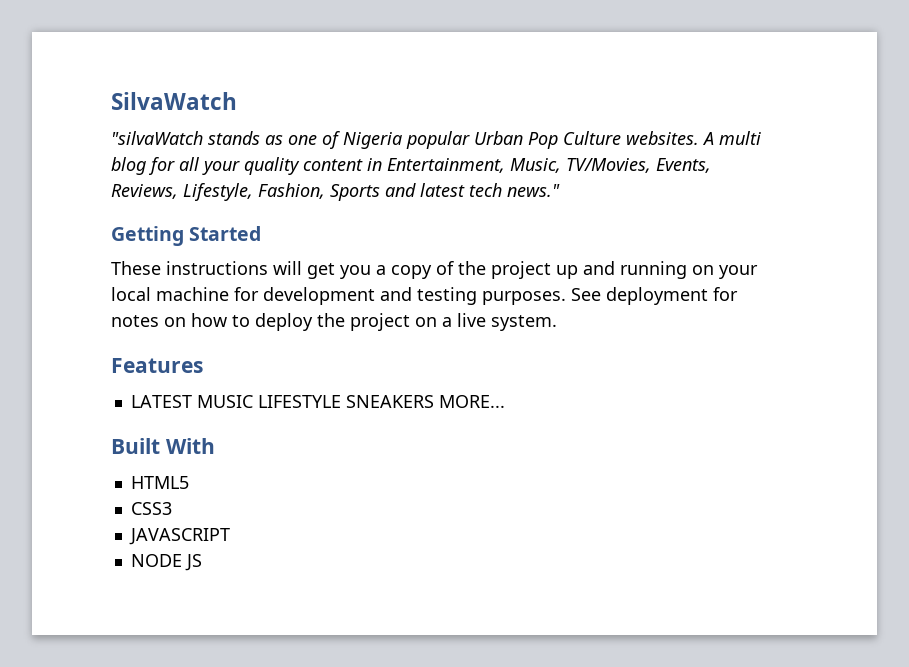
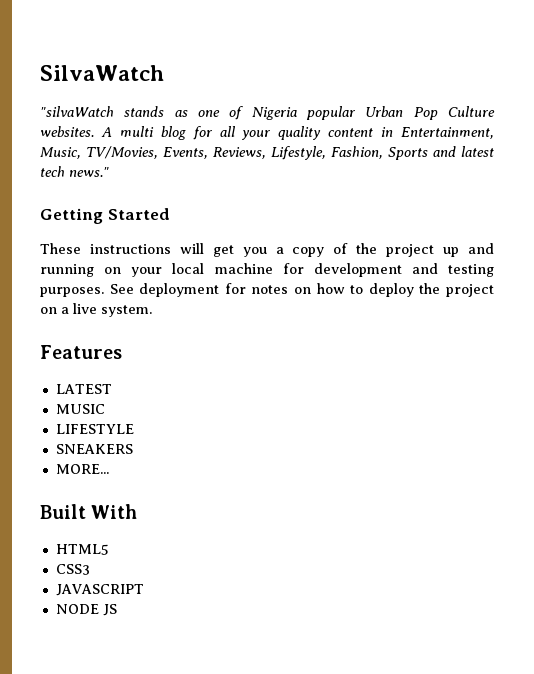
- LATEST MUSIC LIFESTYLE SNEAKERS MORE...
+ LATEST
+ MUSIC
+ LIFESTYLE
+ SNEAKERS
+ MORE...

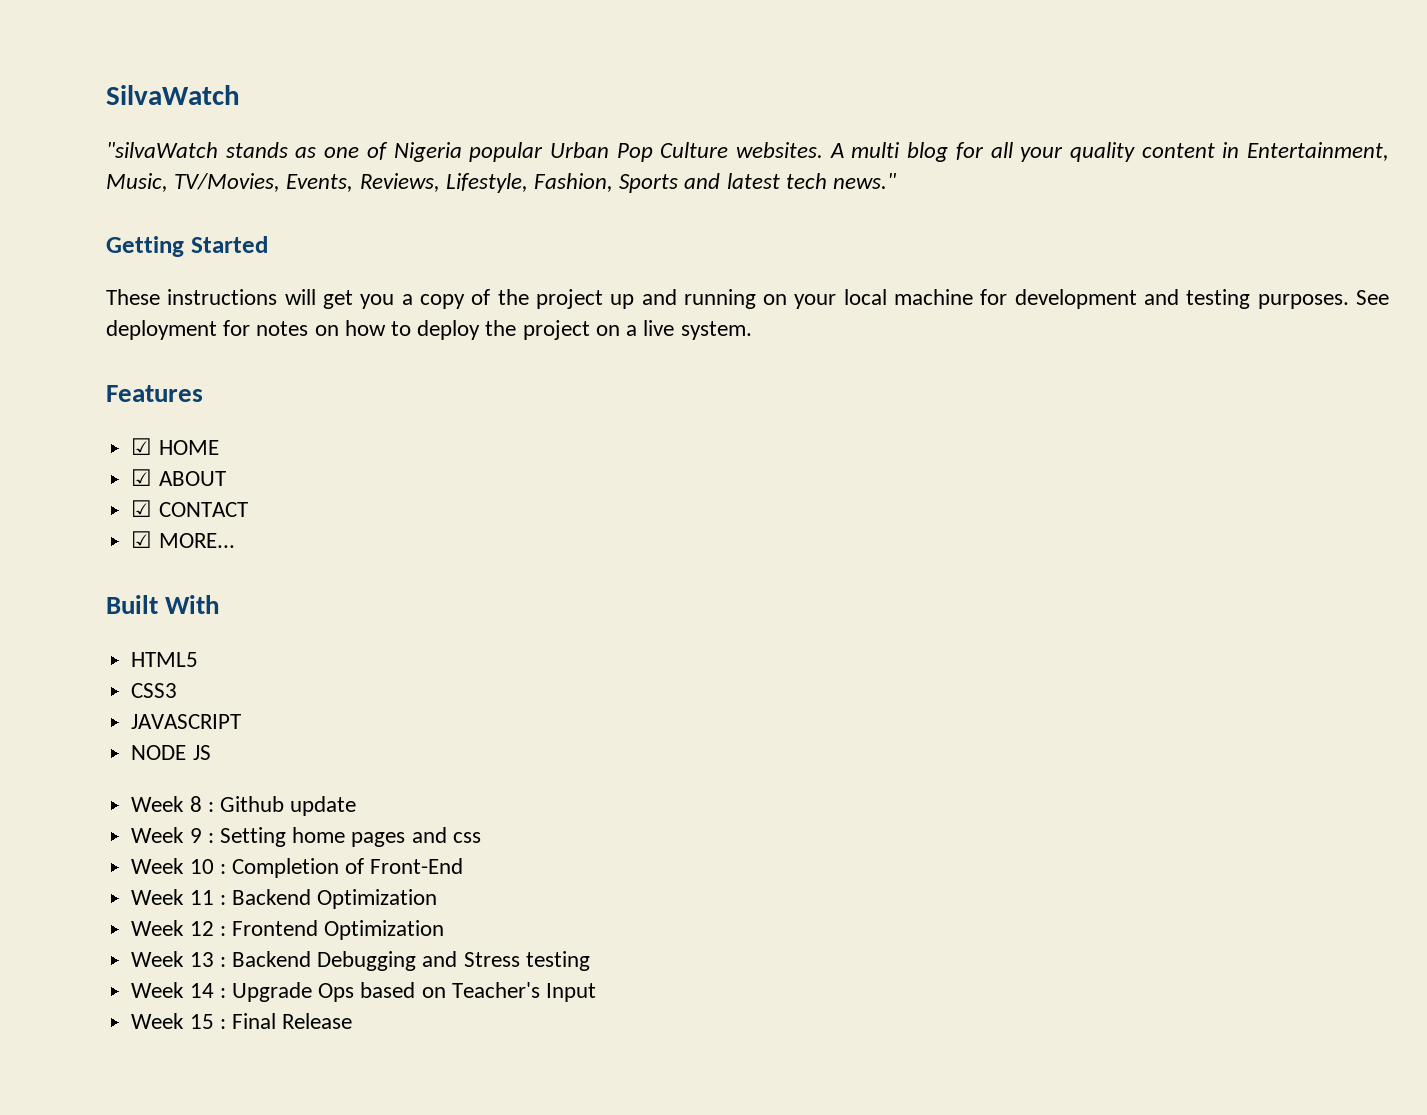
- LATEST
- MUSIC
- LIFESTYLE
- SNEAKERS
- MORE...
+ ☑ HOME
+ ☑ ABOUT
+ ☑ CONTACT
+ ☑ MORE...
+ Week 8 : Github update
+ Week 9 : Setting home pages and css
+ Week 10 : Completion of Front-End
+ Week 11 : Backend Optimization
+ Week 12 : Frontend Optimization
+ Week 13 : Backend Debugging and Stress testing
+ Week 14 : Upgrade Ops based on Teacher's Input
+ Week 15 : Final Release

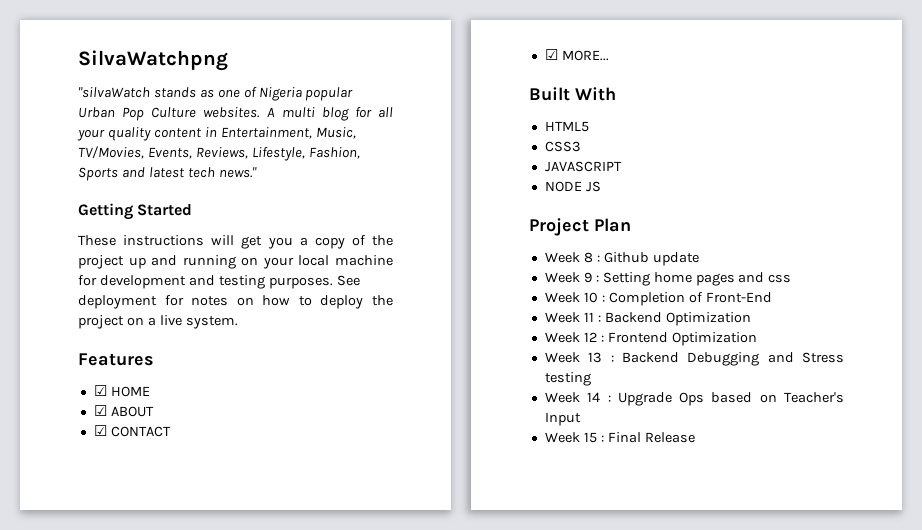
- SilvaWatch
+ SilvaWatchpng
+ Project Plan

